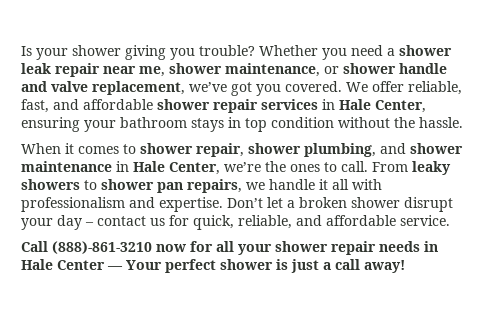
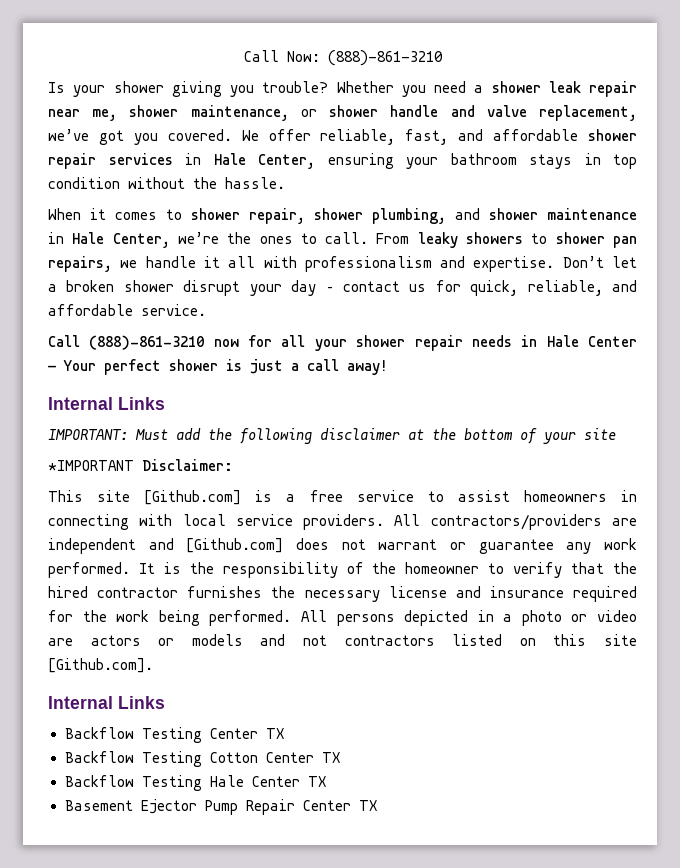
+ Call Now: (888)-861-3210
  Call (888)-861-3210 now for all your shower repair needs in Hale Center — Your perfect shower is just a call away!
+ Internal Links
+ IMPORTANT: Must add the following disclaimer at the bottom of your site
+ *IMPORTANT Disclaimer:
+ This site [Github.com] is a free service to assist homeowners in connecting with local service providers. All contractors/providers are independent and [Github.com] does not warrant or guarantee any work performed. It is the responsibility of the homeowner to verify that the hired contractor furnishes the necessary license and insurance required for the work being performed. All persons depicted in a photo or video are actors or models and not contractors listed on this site [Github.com].
+ Internal Links
+ Backflow Testing Center TX
+ Backflow Testing Cotton Center TX
+ Backflow Testing Hale Center TX
+ Basement Ejector Pump Repair Center TX

